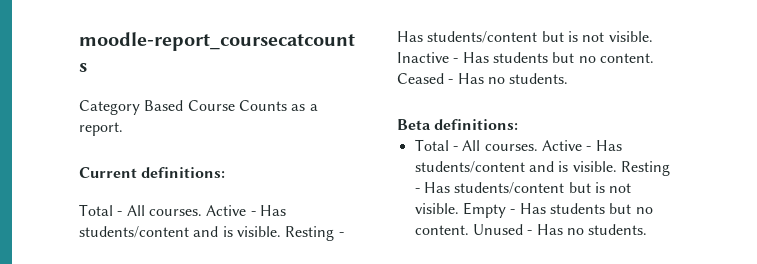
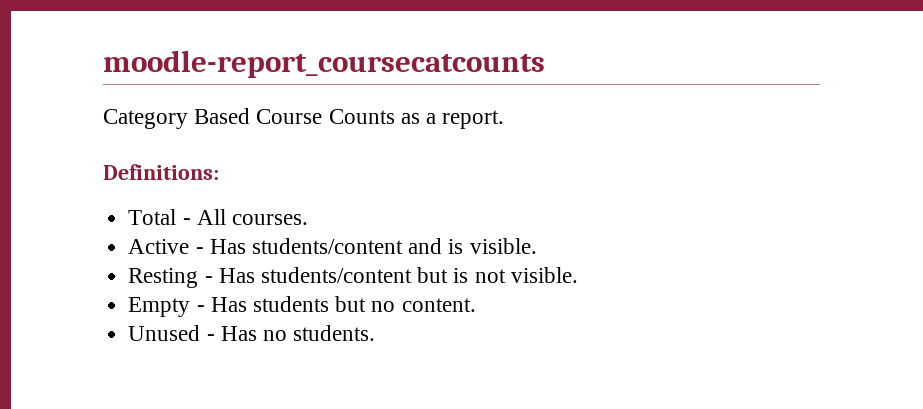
- Current definitions:
- Total - All courses. Active - Has students/content and is visible. Resting - Has students/content but is not visible. Inactive - Has students but no content. Ceased - Has no students.
- Beta definitions:
- Total - All courses. Active - Has students/content and is visible. Resting - Has students/content but is not visible. Empty - Has students but no content. Unused - Has no students.
+ Definitions:
+ Total - All courses.
+ Active - Has students/content and is visible.
+ Resting - Has students/content but is not visible.
+ Empty - Has students but no content.
+ Unused - Has no students.

